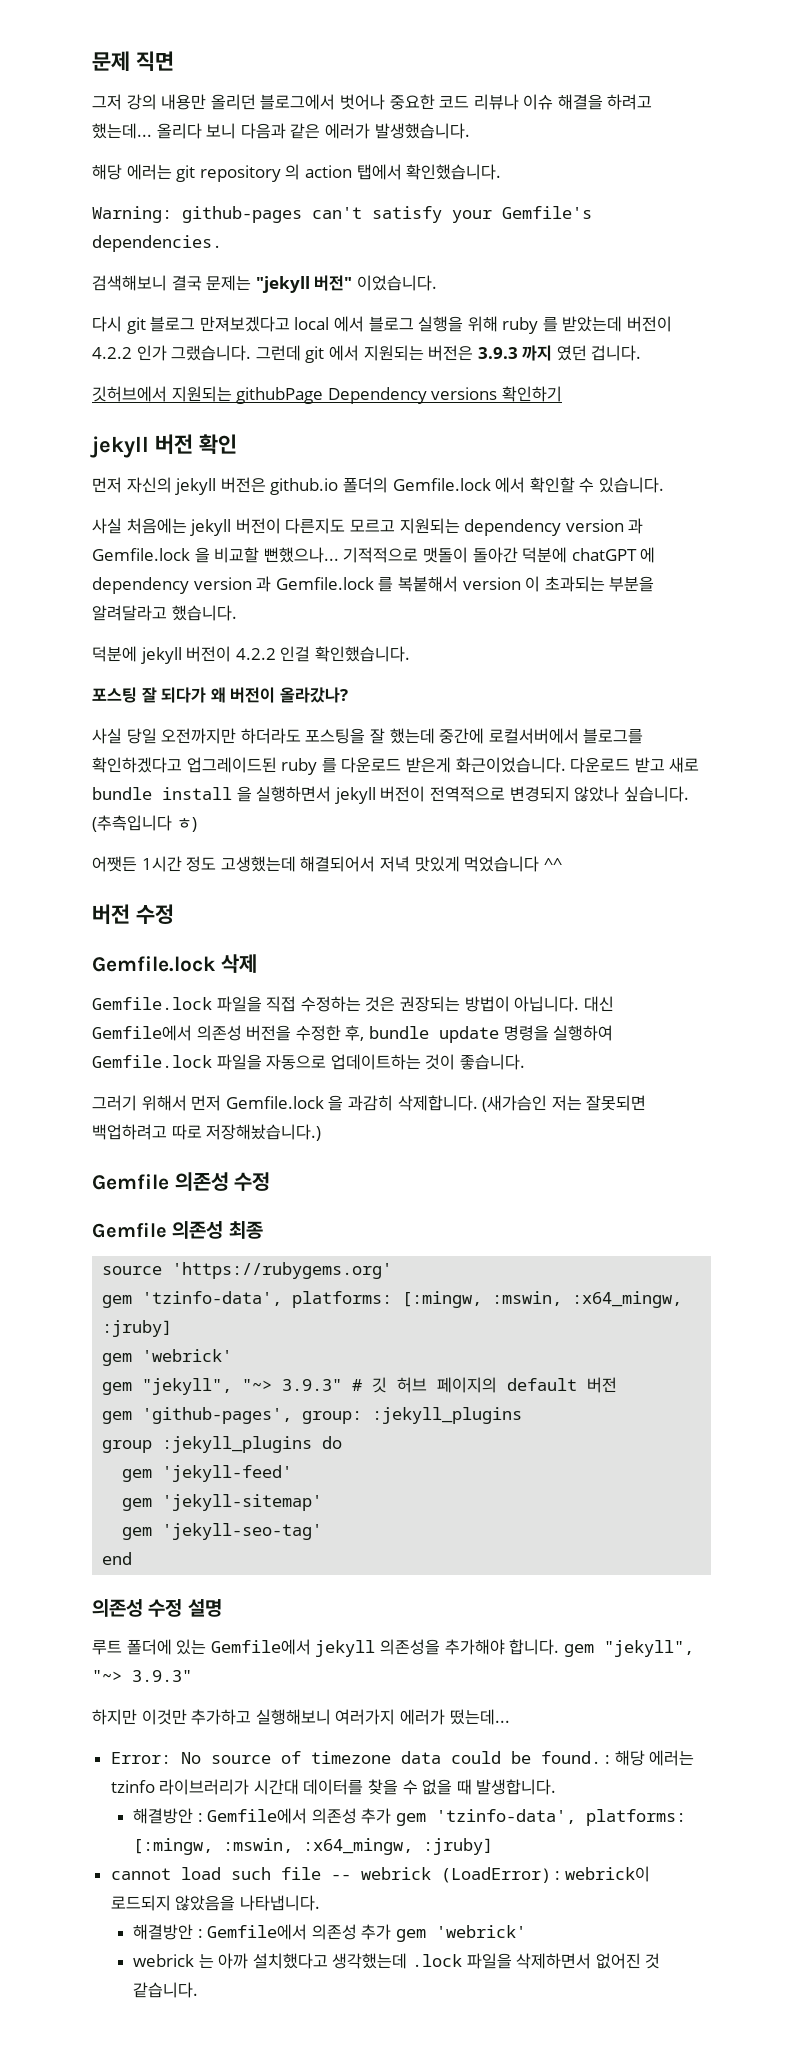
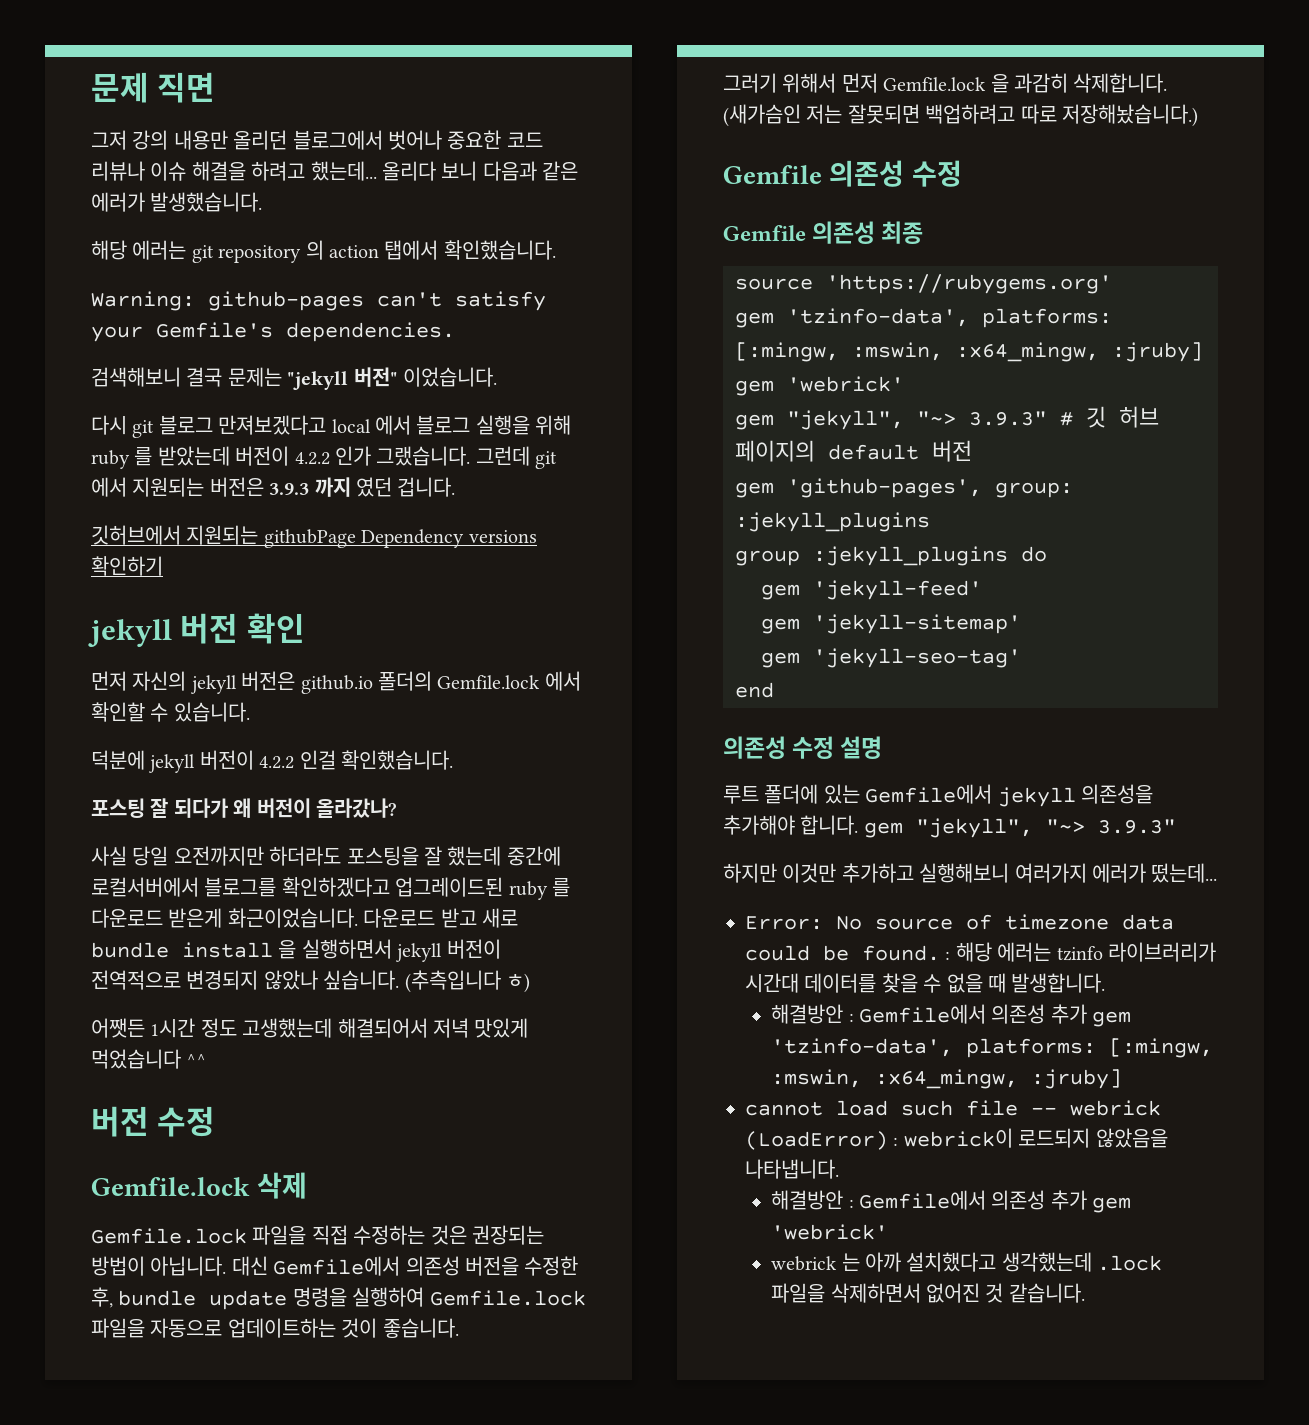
- 사실 처음에는 jekyll 버전이 다른지도 모르고 지원되는 dependency version 과 Gemfile.lock 을 비교할 뻔했으나... 기적적으로 맷돌이 돌아간 덕분에 chatGPT 에 dependency version 과 Gemfile.lock 를 복붙해서 version 이 초과되는 부분을 알려달라고 했습니다.

